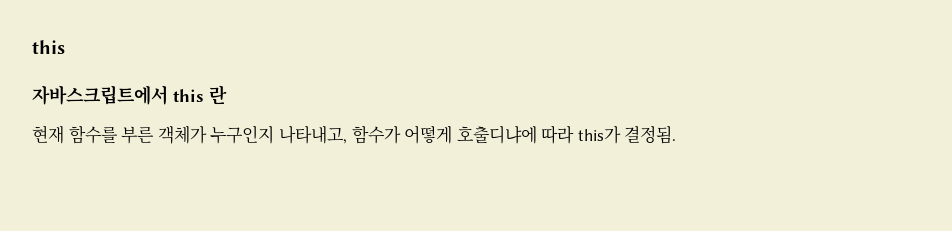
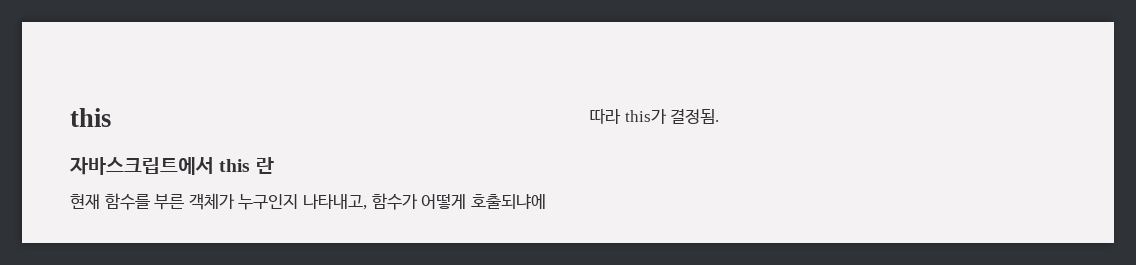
- 현재 함수를 부른 객체가 누구인지 나타내고, 함수가 어떻게 호출디냐에 따라 this가 결정됨.
+ 현재 함수를 부른 객체가 누구인지 나타내고, 함수가 어떻게 호출되냐에 따라 this가 결정됨.

